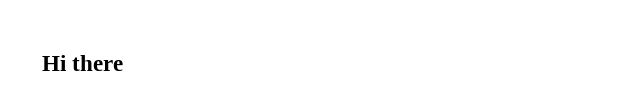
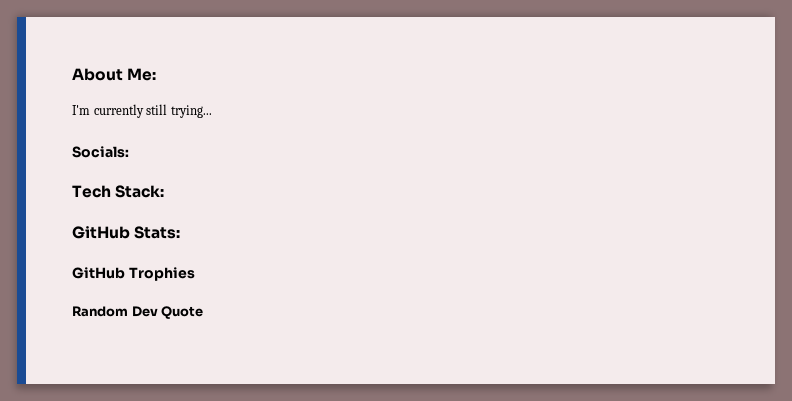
- Hi there
+ About Me:
+ I'm currently still trying...
+ Socials:
+ Tech Stack:
+ GitHub Stats:
+ GitHub Trophies
+ Random Dev Quote

